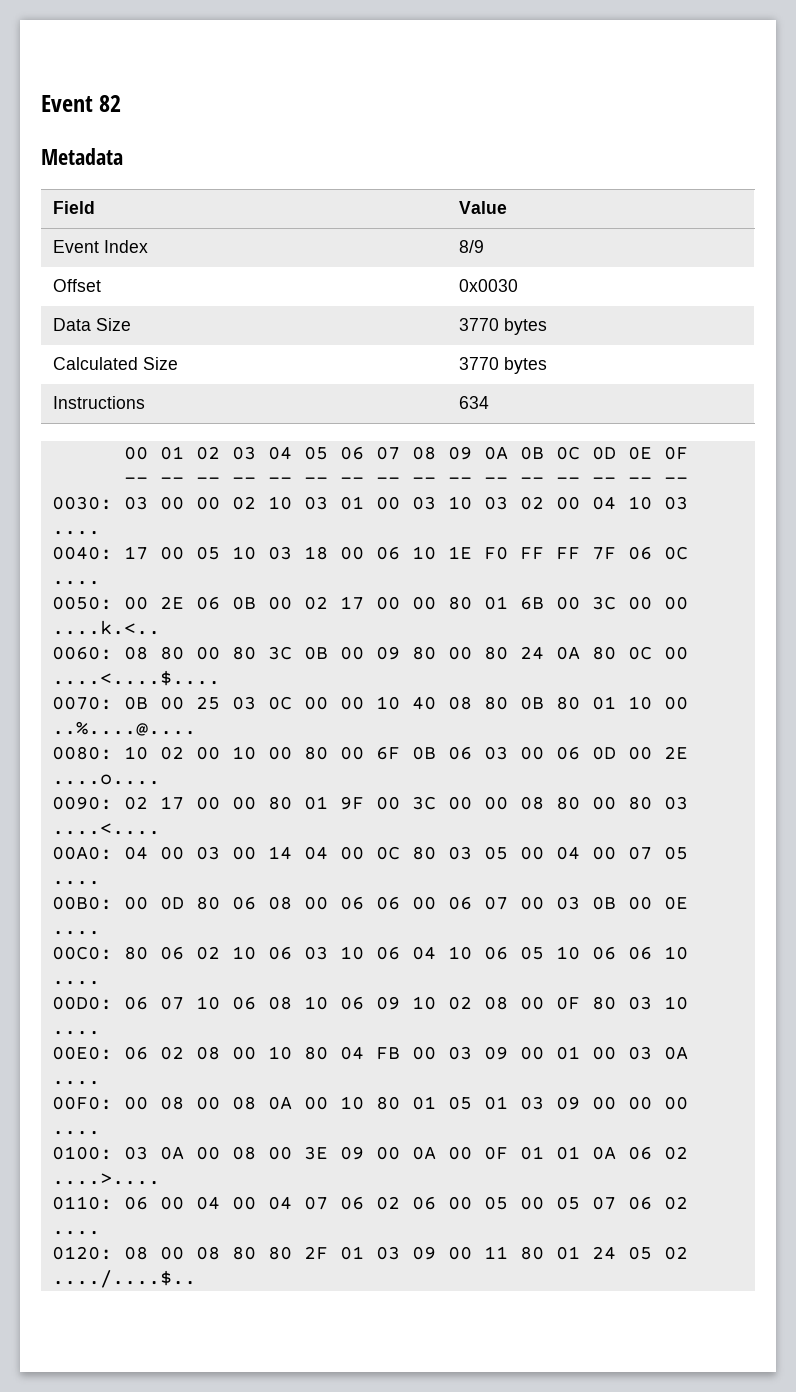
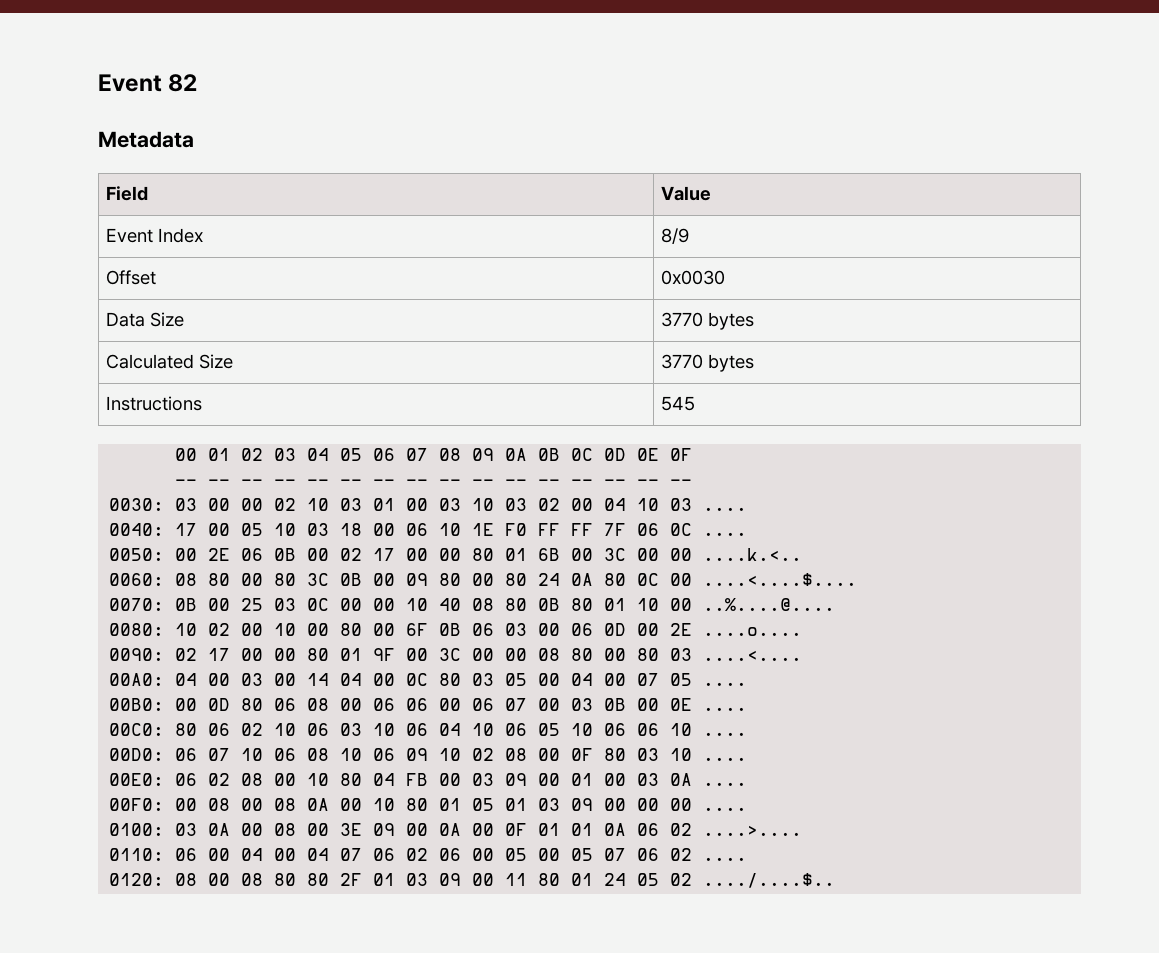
- Instructions | 634
+ Instructions | 545

